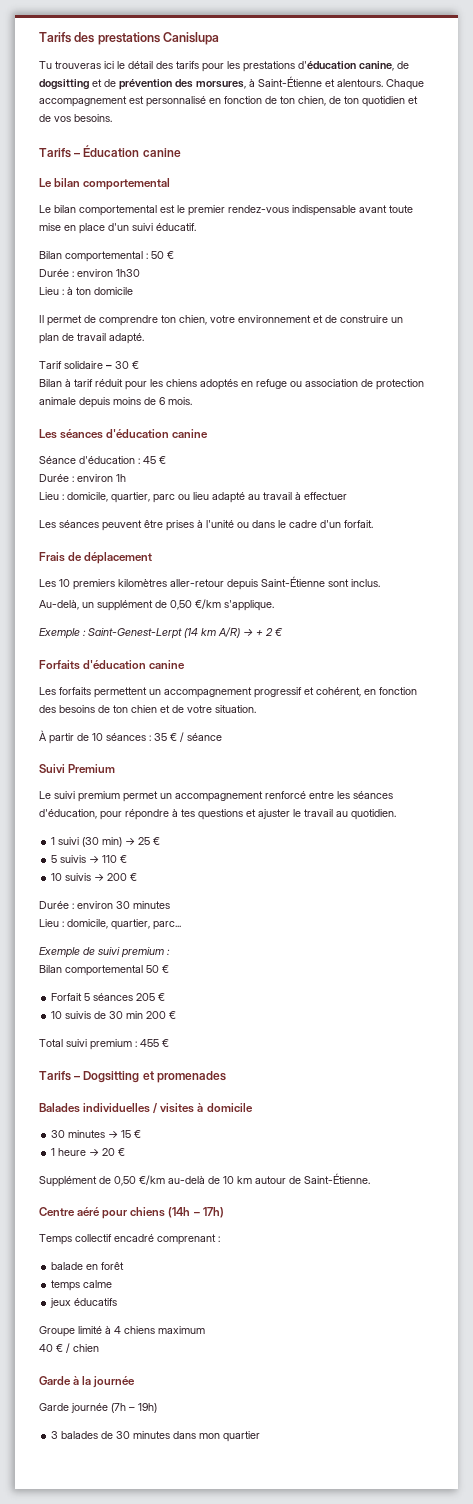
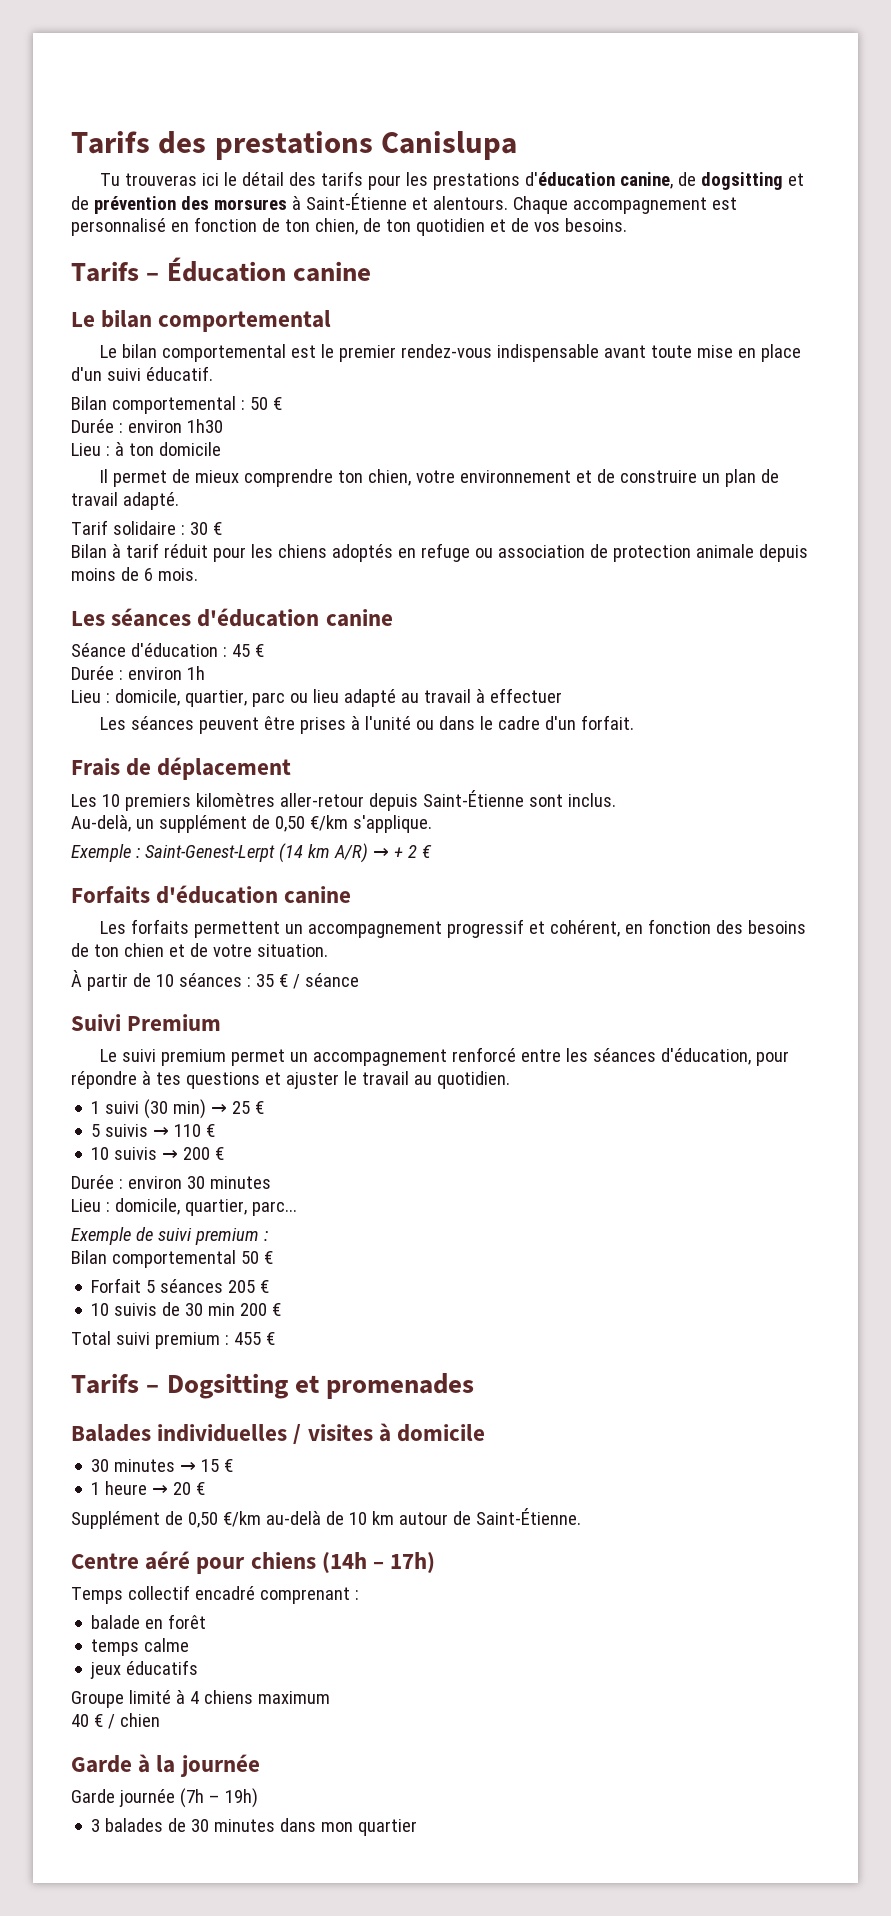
- Tu trouveras ici le détail des tarifs pour les prestations d'éducation canine, de dogsitting et de prévention des morsures, à Saint-Étienne et alentours.
+ Tu trouveras ici le détail des tarifs pour les prestations d'éducation canine, de dogsitting et de prévention des morsures à Saint-Étienne et alentours.
- Il permet de comprendre ton chien, votre environnement et de construire un plan de travail adapté.
+ Il permet de mieux comprendre ton chien, votre environnement et de construire un plan de travail adapté.
- Tarif solidaire – 30 €
+ Tarif solidaire : 30 €

